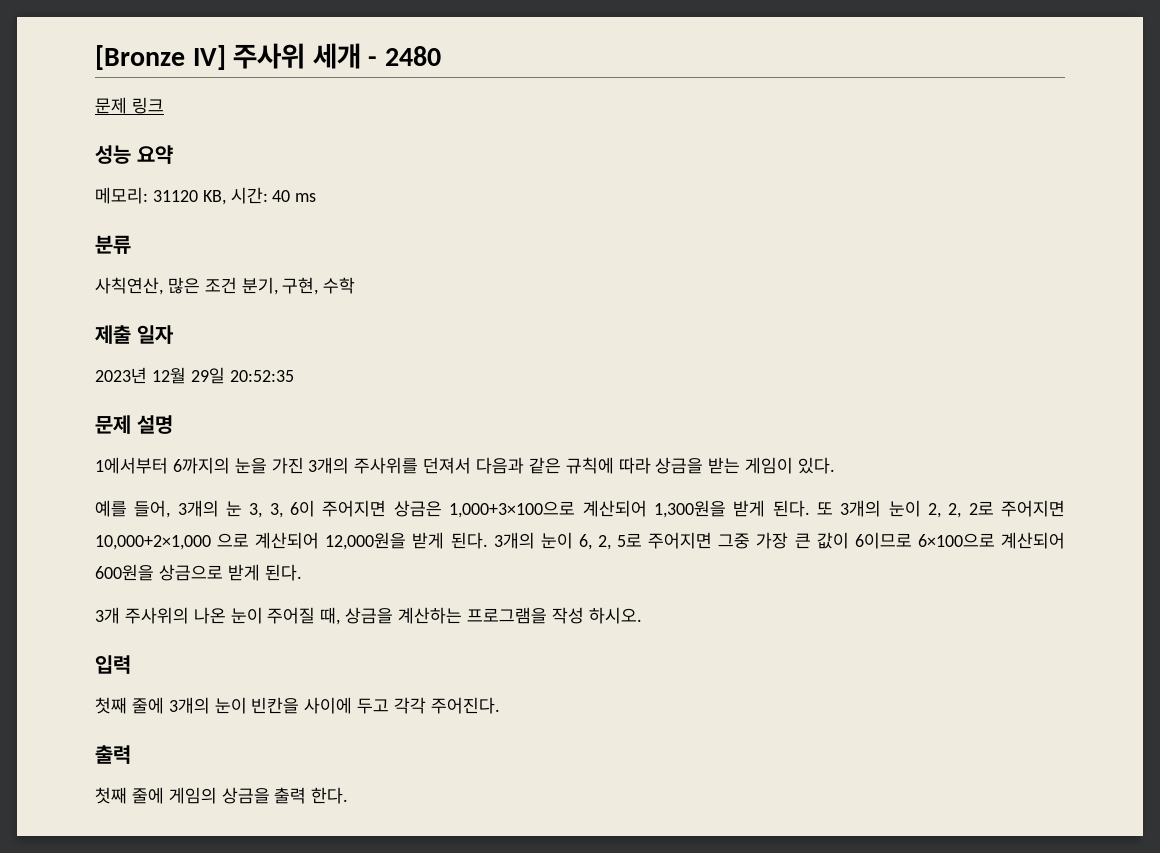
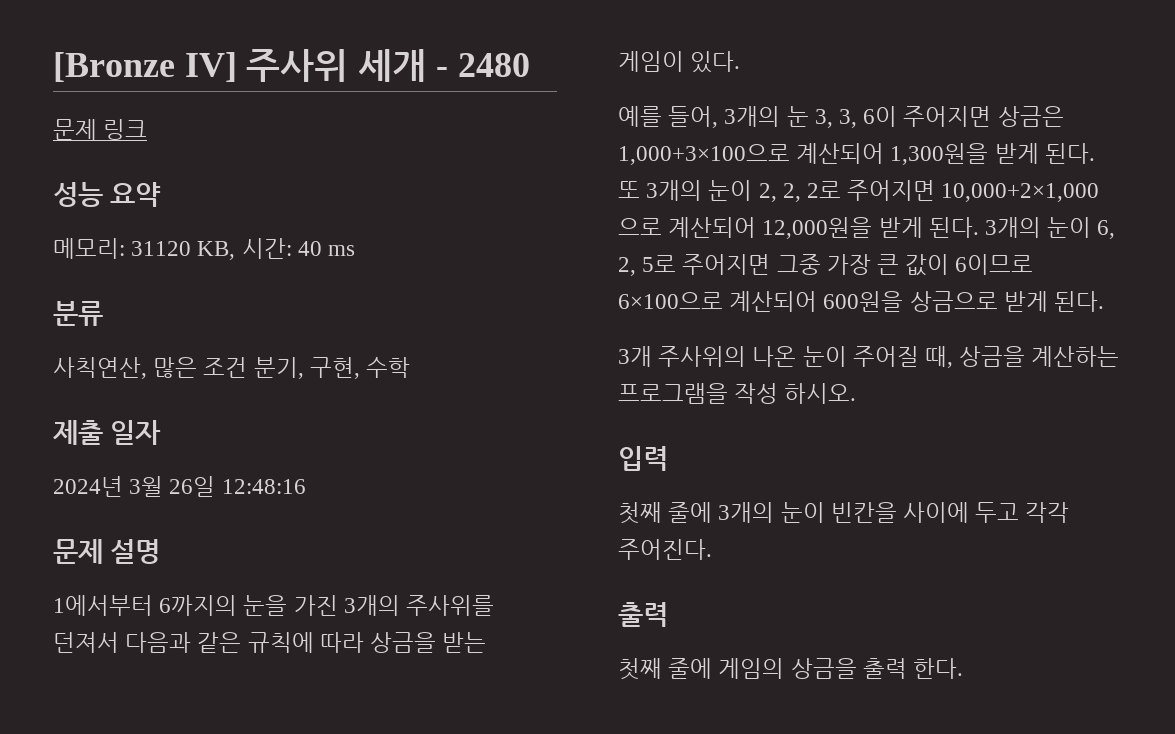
- 2023년 12월 29일 20:52:35
+ 2024년 3월 26일 12:48:16

